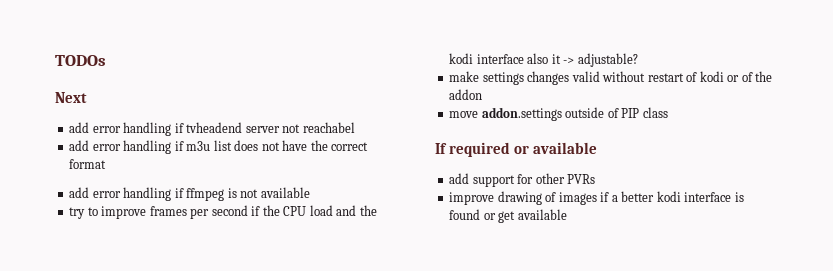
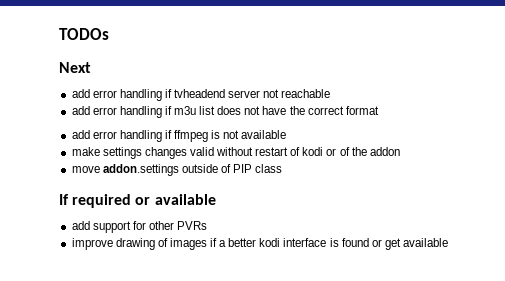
- add error handling if tvheadend server not reachabel
+ add error handling if tvheadend server not reachable
- try to improve frames per second if the CPU load and the kodi interface also it -> adjustable?

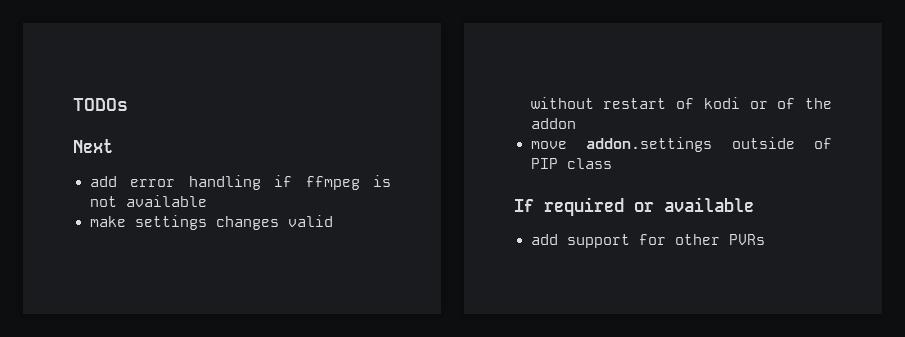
- add error handling if tvheadend server not reachable
- add error handling if m3u list does not have the correct format
- improve drawing of images if a better kodi interface is found or get available

